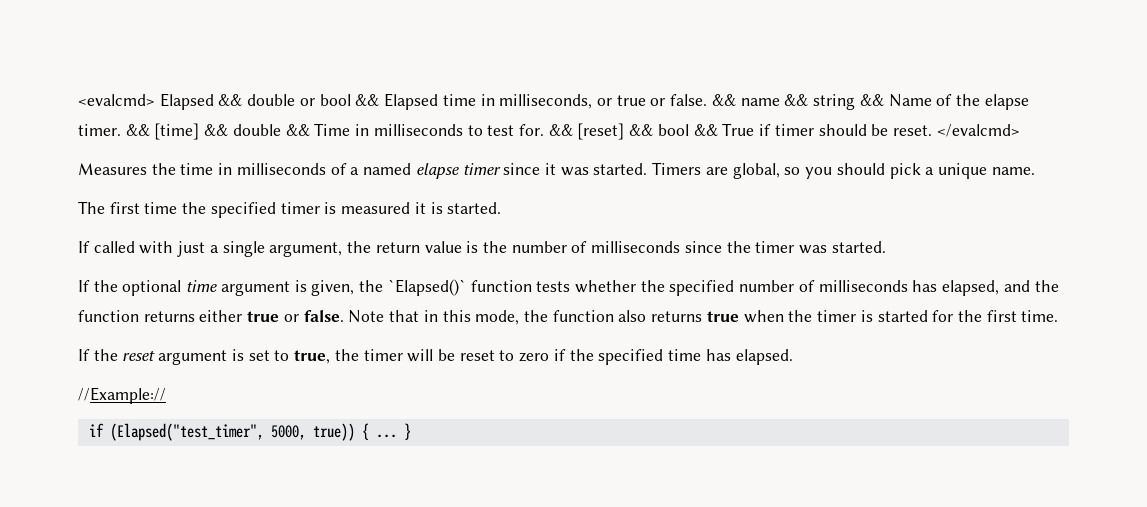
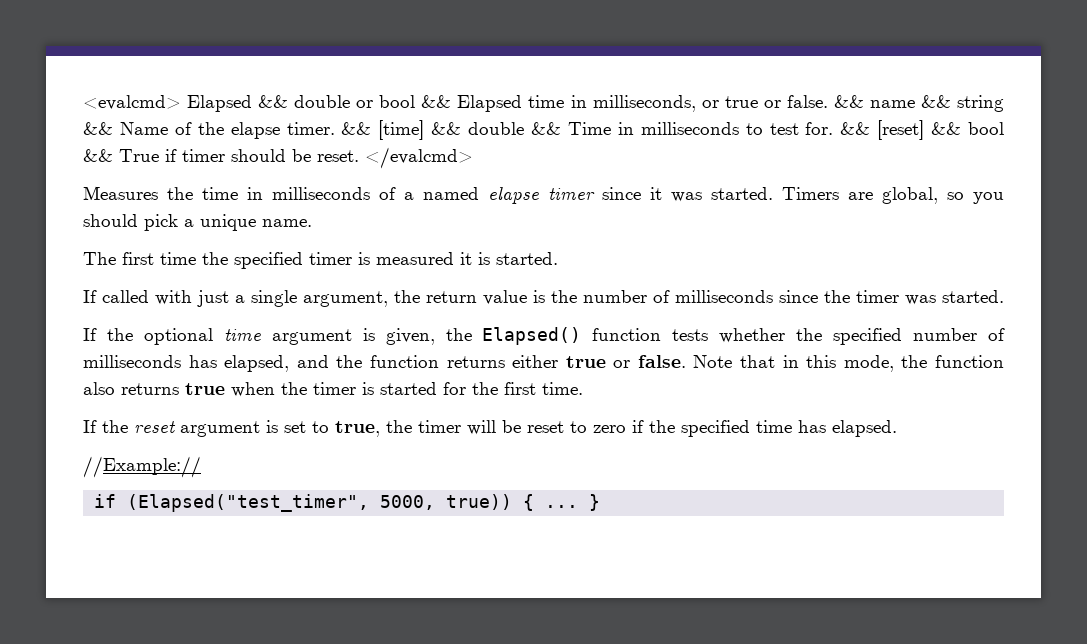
- If the optional time argument is given, the `Elapsed()` function tests whether the specified number of milliseconds has elapsed, and the function returns either true or false.
+ If the optional time argument is given, the Elapsed() function tests whether the specified number of milliseconds has elapsed, and the function returns either true or false.

